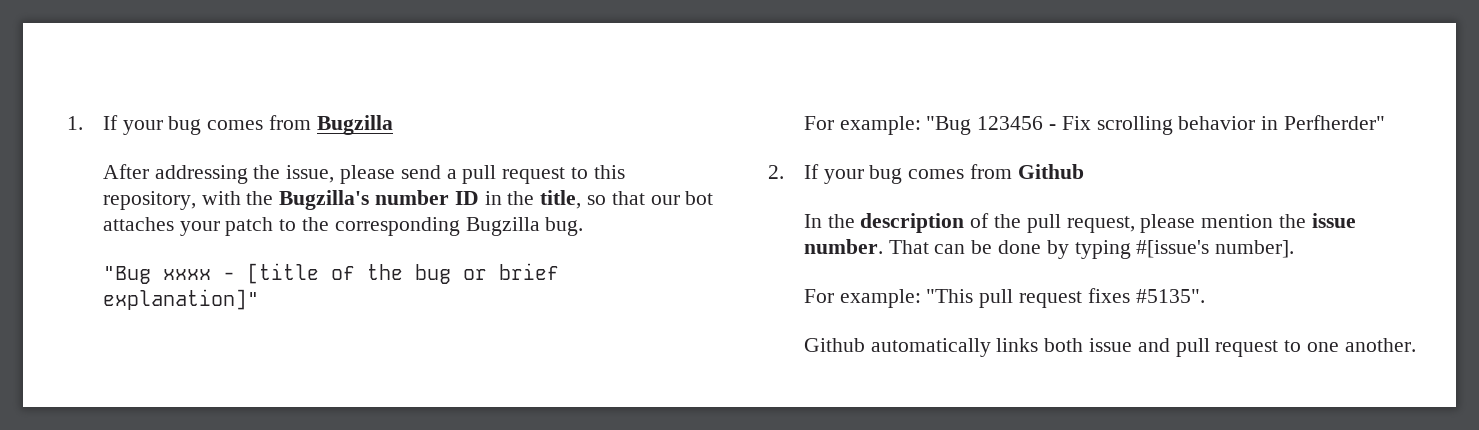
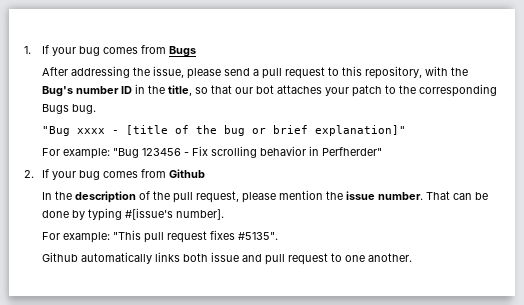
- 1. If your bug comes from Bugzilla
+ 1. If your bug comes from Bugs
- After addressing the issue, please send a pull request to this repository, with the Bugzilla's number ID in the title, so that our bot attaches your patch to the corresponding Bugzilla bug.
+ After addressing the issue, please send a pull request to this repository, with the Bug's number ID in the title, so that our bot attaches your patch to the corresponding Bugs bug.

